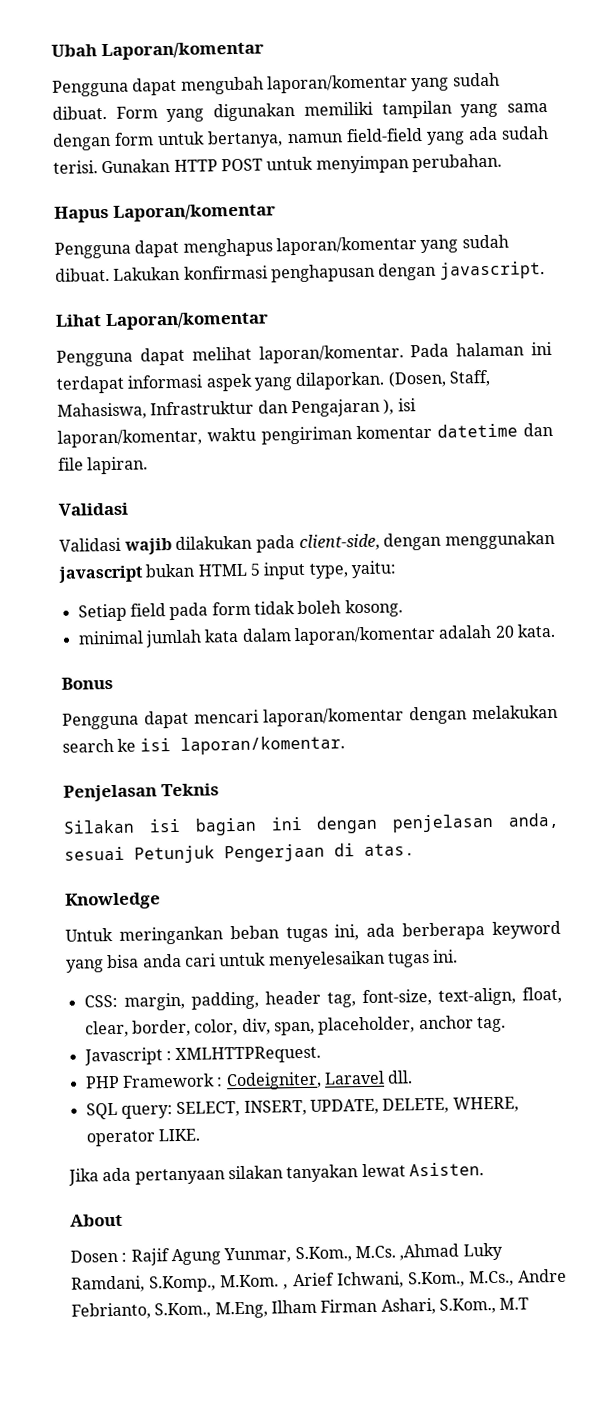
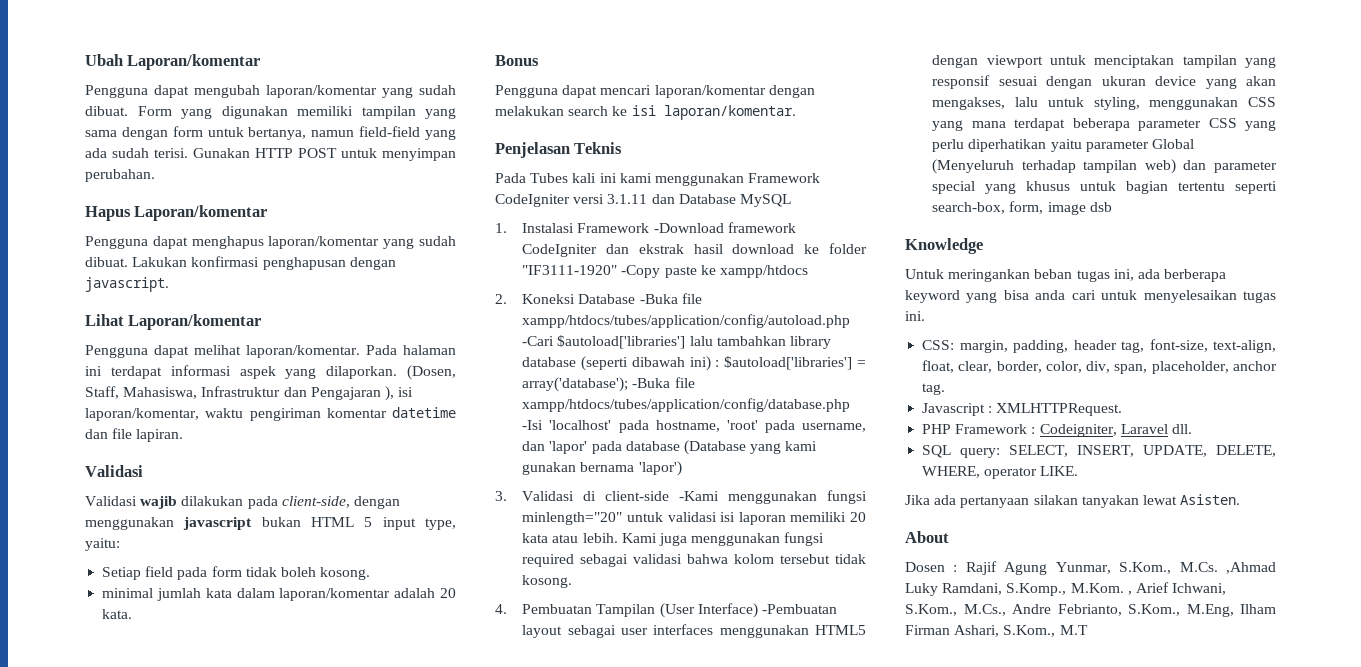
- Silakan isi bagian ini dengan penjelasan anda, sesuai Petunjuk Pengerjaan di atas.
+ Pada Tubes kali ini kami menggunakan Framework CodeIgniter versi 3.1.11 dan Database MySQL
+ 1. Instalasi Framework -Download framework CodeIgniter dan ekstrak hasil download ke folder "IF3111-1920" -Copy paste ke xampp/htdocs
+ 2. Koneksi Database -Buka file xampp/htdocs/tubes/application/config/autoload.php -Cari $autoload['libraries'] lalu tambahkan library database (seperti dibawah ini) : $autoload['libraries'] = array('database'); -Buka file xampp/htdocs/tubes/application/config/database.php -Isi 'localhost' pada hostname, 'root' pada username, dan 'lapor' pada database (Database yang kami gunakan bernama 'lapor')
+ 3. Validasi di client-side -Kami menggunakan fungsi minlength="20" untuk validasi isi laporan memiliki 20 kata atau lebih. Kami juga menggunakan fungsi required sebagai validasi bahwa kolom tersebut tidak kosong.
+ 4. Pembuatan Tampilan (User Interface) -Pembuatan layout sebagai user interfaces menggunakan HTML5 dengan viewport untuk menciptakan tampilan yang responsif sesuai dengan ukuran device yang akan mengakses, lalu untuk styling, menggunakan CSS yang mana terdapat beberapa parameter CSS yang perlu diperhatikan yaitu parameter Global (Menyeluruh terhadap tampilan web) dan parameter special yang khusus untuk bagian tertentu seperti search-box, form, image dsb

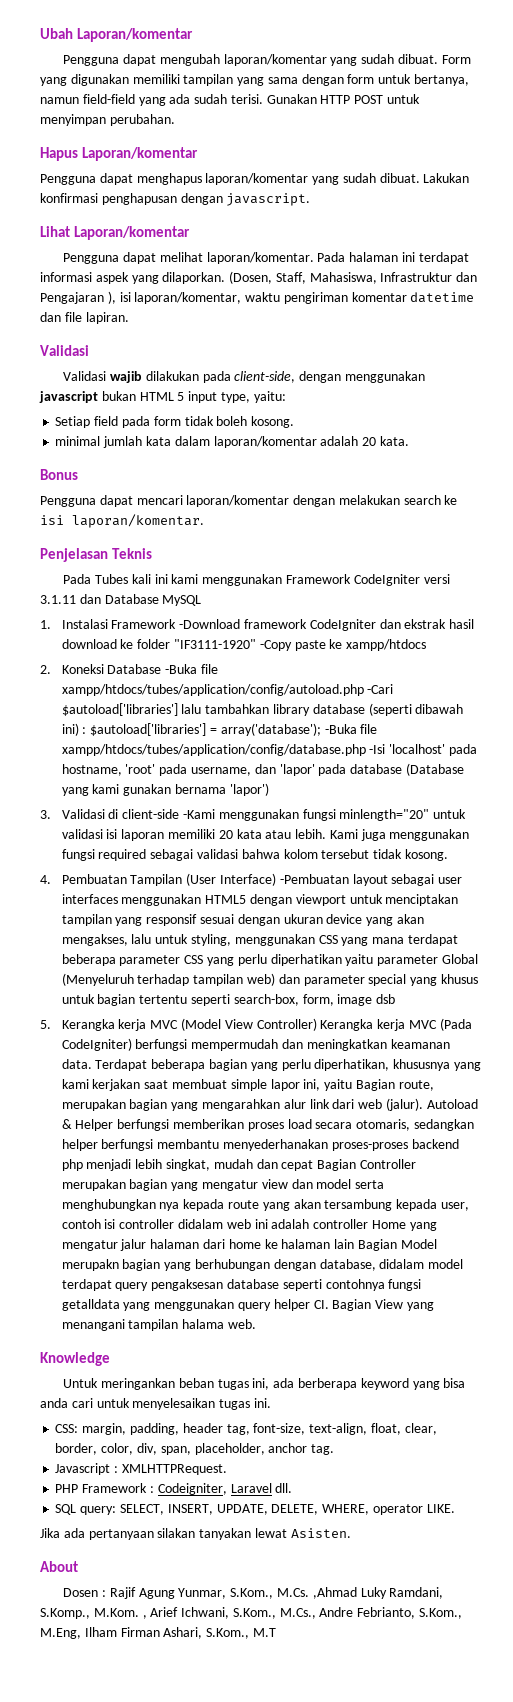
+ 5. Kerangka kerja MVC (Model View Controller) Kerangka kerja MVC (Pada CodeIgniter) berfungsi mempermudah dan meningkatkan keamanan data. Terdapat beberapa bagian yang perlu diperhatikan, khususnya yang kami kerjakan saat membuat simple lapor ini, yaitu Bagian route, merupakan bagian yang mengarahkan alur link dari web (jalur). Autoload & Helper berfungsi memberikan proses load secara otomaris, sedangkan helper berfungsi membantu menyederhanakan proses-proses backend php menjadi lebih singkat, mudah dan cepat Bagian Controller merupakan bagian yang mengatur view dan model serta menghubungkan nya kepada route yang akan tersambung kepada user, contoh isi controller didalam web ini adalah controller Home yang mengatur jalur halaman dari home ke halaman lain Bagian Model merupakn bagian yang berhubungan dengan database, didalam model terdapat query pengaksesan database seperti contohnya fungsi getalldata yang menggunakan query helper CI. Bagian View yang menangani tampilan halama web.

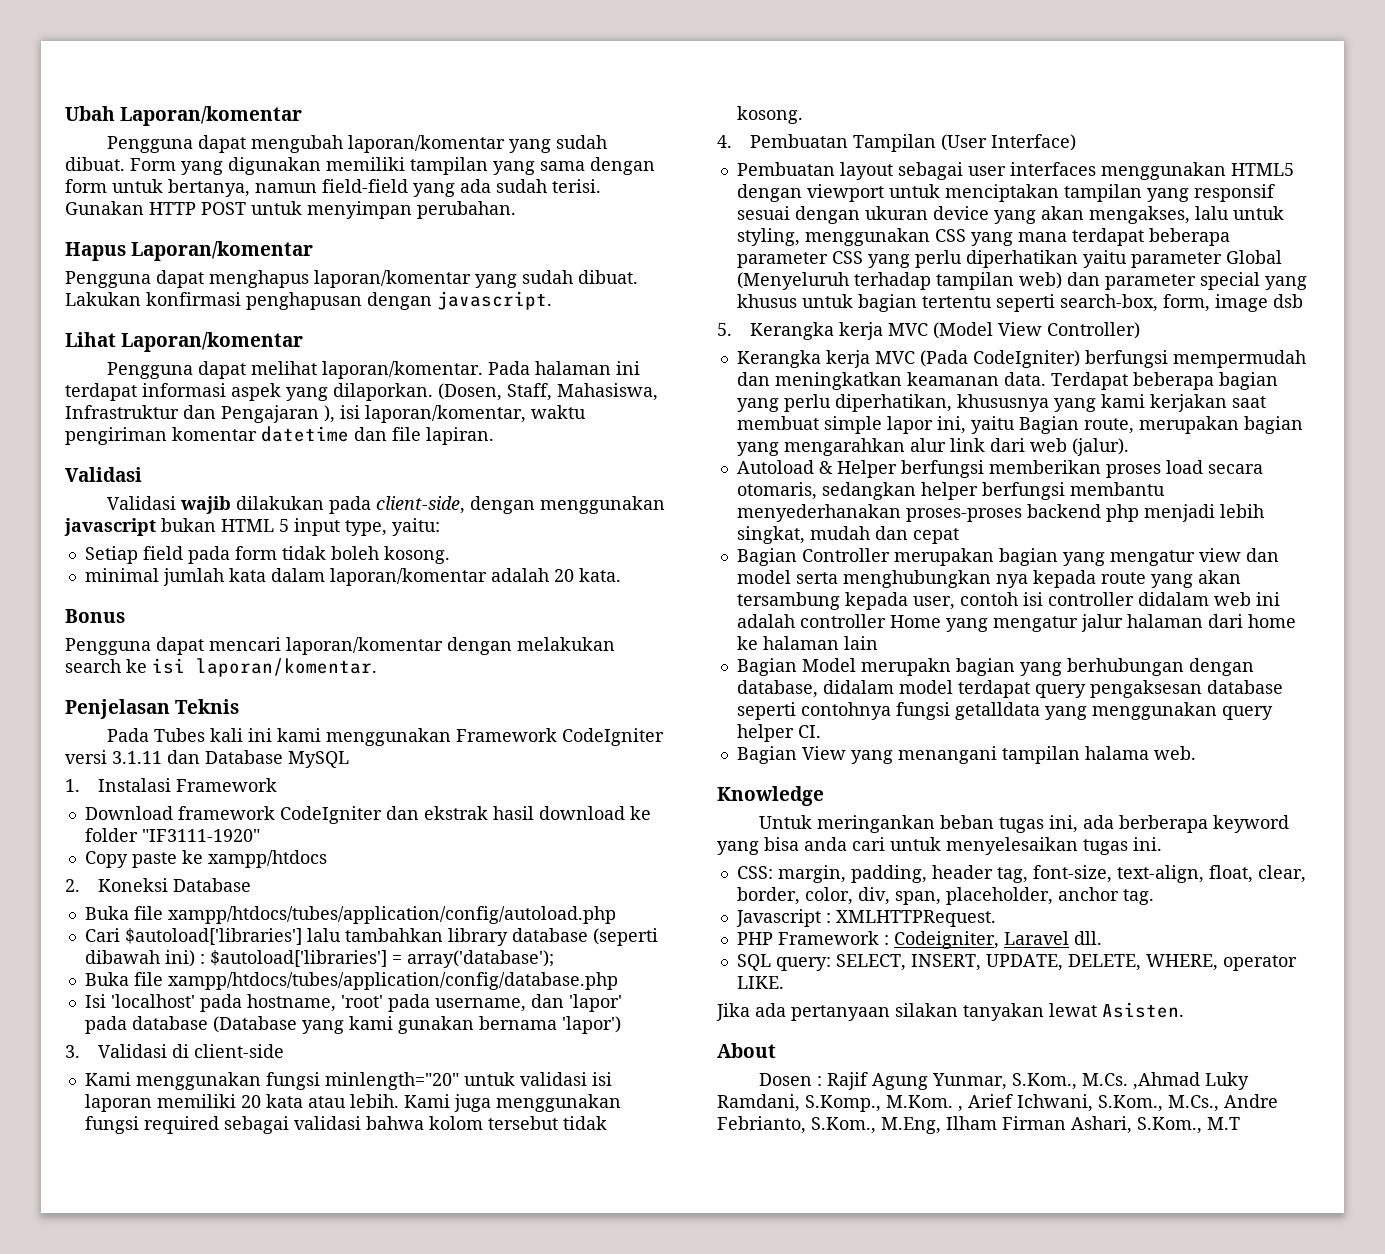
- 1. Instalasi Framework -Download framework CodeIgniter dan ekstrak hasil download ke folder "IF3111-1920" -Copy paste ke xampp/htdocs
+ 1. Instalasi Framework
+ Download framework CodeIgniter dan ekstrak hasil download ke folder "IF3111-1920"
+ Copy paste ke xampp/htdocs
- 2. Koneksi Database -Buka file xampp/htdocs/tubes/application/config/autoload.php -Cari $autoload['libraries'] lalu tambahkan library database (seperti dibawah ini) : $autoload['libraries'] = array('database'); -Buka file xampp/htdocs/tubes/application/config/database.php -Isi 'localhost' pada hostname, 'root' pada username, dan 'lapor' pada database (Database yang kami gunakan bernama 'lapor')
+ 2. Koneksi Database
+ Buka file xampp/htdocs/tubes/application/config/autoload.php
+ Cari $autoload['libraries'] lalu tambahkan library database (seperti dibawah ini) : $autoload['libraries'] = array('database');
+ Buka file xampp/htdocs/tubes/application/config/database.php
+ Isi 'localhost' pada hostname, 'root' pada username, dan 'lapor' pada database (Database yang kami gunakan bernama 'lapor')
- 3. Validasi di client-side -Kami menggunakan fungsi minlength="20" untuk validasi isi laporan memiliki 20 kata atau lebih.
+ 3. Validasi di client-side
+ Kami menggunakan fungsi minlength="20" untuk validasi isi laporan memiliki 20 kata atau lebih.
- 4. Pembuatan Tampilan (User Interface) -Pembuatan layout sebagai user interfaces menggunakan HTML5 dengan viewport untuk menciptakan tampilan yang responsif sesuai dengan ukuran device yang akan mengakses, lalu untuk styling, menggunakan CSS yang mana terdapat beberapa parameter CSS yang perlu diperhatikan yaitu parameter Global (Menyeluruh terhadap tampilan web) dan parameter special yang khusus untuk bagian tertentu seperti search-box, form, image dsb
+ 4. Pembuatan Tampilan (User Interface)
+ Pembuatan layout sebagai user interfaces menggunakan HTML5 dengan viewport untuk menciptakan tampilan yang responsif sesuai dengan ukuran device yang akan mengakses, lalu untuk styling, menggunakan CSS yang mana terdapat beberapa parameter CSS yang perlu diperhatikan yaitu parameter Global (Menyeluruh terhadap tampilan web) dan parameter special yang khusus untuk bagian tertentu seperti search-box, form, image dsb
- 5. Kerangka kerja MVC (Model View Controller) Kerangka kerja MVC (Pada CodeIgniter) berfungsi mempermudah dan meningkatkan keamanan data.
+ 5. Kerangka kerja MVC (Model View Controller)
+ Kerangka kerja MVC (Pada CodeIgniter) berfungsi mempermudah dan meningkatkan keamanan data.
- Terdapat beberapa bagian yang perlu diperhatikan, khususnya yang kami kerjakan saat membuat simple lapor ini, yaitu Bagian route, merupakan bagian yang mengarahkan alur link dari web (jalur). Autoload & Helper berfungsi memberikan proses load secara otomaris, sedangkan helper berfungsi membantu menyederhanakan proses-proses backend php menjadi lebih singkat, mudah dan cepat Bagian Controller merupakan bagian yang mengatur view dan model serta menghubungkan nya kepada route yang akan tersambung kepada user, contoh isi controller didalam web ini adalah controller Home yang mengatur jalur halaman dari home ke halaman lain Bagian Model merupakn bagian yang berhubungan dengan database, didalam model terdapat query pengaksesan database seperti contohnya fungsi getalldata yang menggunakan query helper CI. Bagian View yang menangani tampilan halama web.
+ Terdapat beberapa bagian yang perlu diperhatikan, khususnya yang kami kerjakan saat membuat simple lapor ini, yaitu Bagian route, merupakan bagian yang mengarahkan alur link dari web (jalur).
+ Autoload & Helper berfungsi memberikan proses load secara otomaris, sedangkan helper berfungsi membantu menyederhanakan proses-proses backend php menjadi lebih singkat, mudah dan cepat
+ Bagian Controller merupakan bagian yang mengatur view dan model serta menghubungkan nya kepada route yang akan tersambung kepada user, contoh isi controller didalam web ini adalah controller Home yang mengatur jalur halaman dari home ke halaman lain
+ Bagian Model merupakn bagian yang berhubungan dengan database, didalam model terdapat query pengaksesan database seperti contohnya fungsi getalldata yang menggunakan query helper CI.
+ Bagian View yang menangani tampilan halama web.

